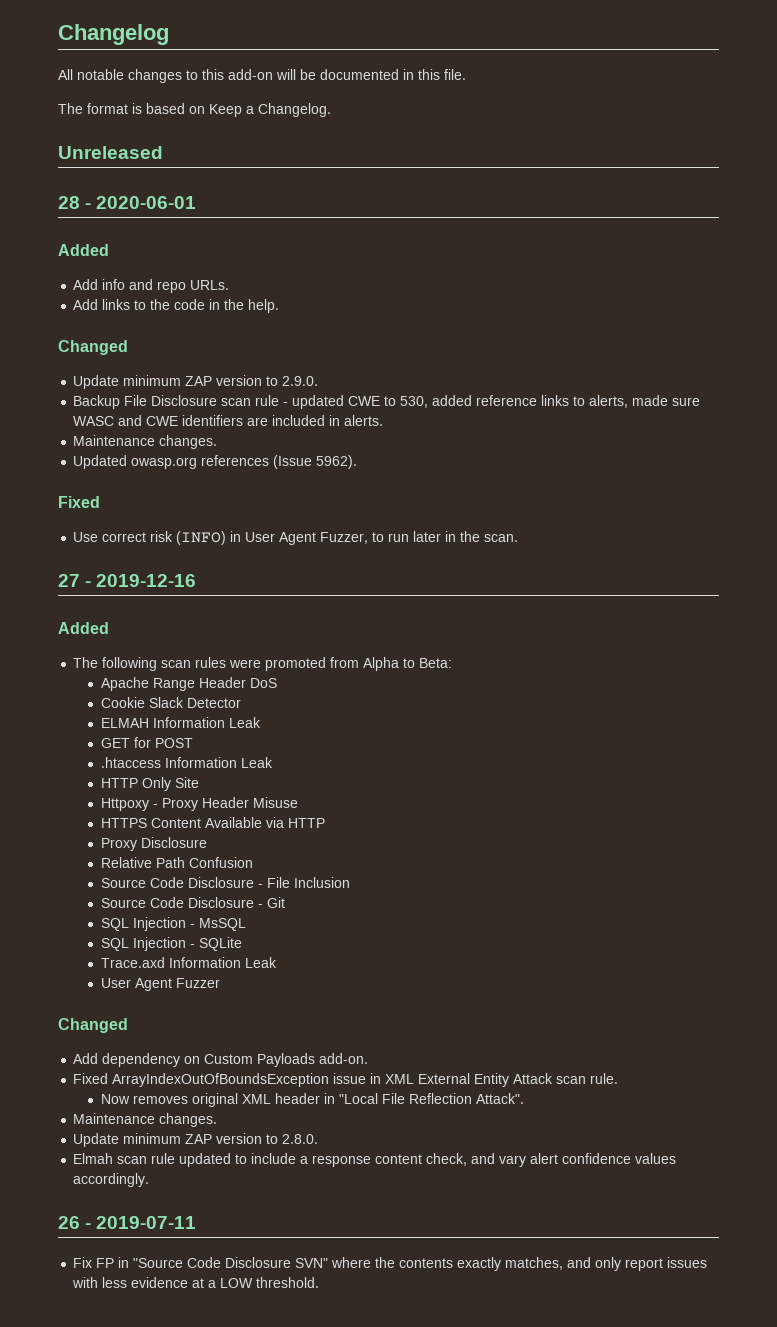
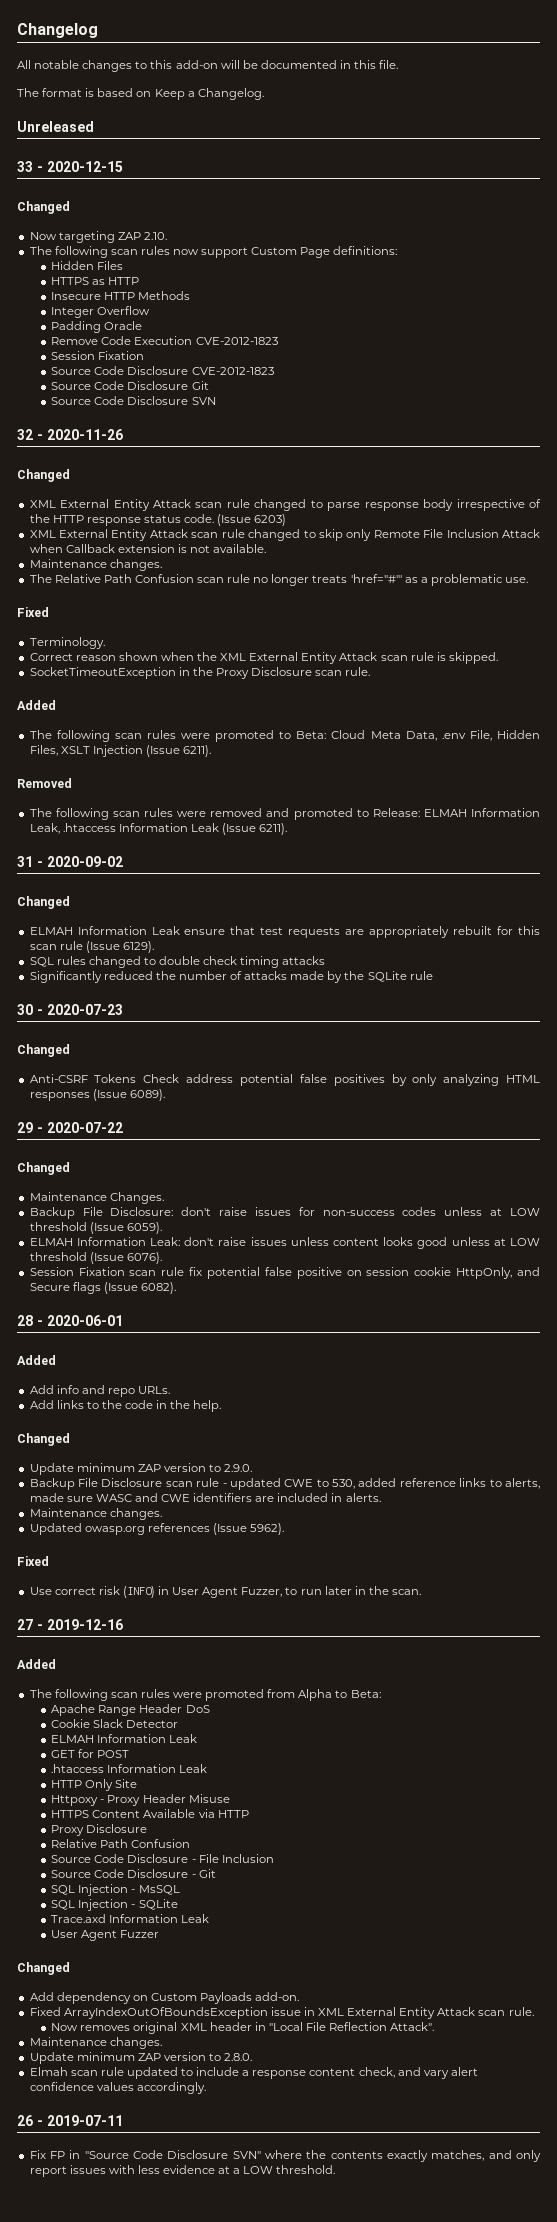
+ 33 - 2020-12-15
+ Changed
+ Now targeting ZAP 2.10.
+ The following scan rules now support Custom Page definitions:
+ Hidden Files
+ HTTPS as HTTP
+ Insecure HTTP Methods
+ Integer Overflow
+ Padding Oracle
+ Remove Code Execution CVE-2012-1823
+ Session Fixation
+ Source Code Disclosure CVE-2012-1823
+ Source Code Disclosure Git
+ Source Code Disclosure SVN
+ 32 - 2020-11-26
+ Changed
+ XML External Entity Attack scan rule changed to parse response body irrespective of the HTTP response status code. (Issue 6203)
+ XML External Entity Attack scan rule changed to skip only Remote File Inclusion Attack when Callback extension is not available.
+ Maintenance changes.
+ The Relative Path Confusion scan rule no longer treats 'href="#"' as a problematic use.
+ Fixed
+ Terminology.
+ Correct reason shown when the XML External Entity Attack scan rule is skipped.
+ SocketTimeoutException in the Proxy Disclosure scan rule.
+ Added
+ The following scan rules were promoted to Beta: Cloud Meta Data, .env File, Hidden Files, XSLT Injection (Issue 6211).
+ Removed
+ The following scan rules were removed and promoted to Release: ELMAH Information Leak, .htaccess Information Leak (Issue 6211).
+ 31 - 2020-09-02
+ Changed
+ ELMAH Information Leak ensure that test requests are appropriately rebuilt for this scan rule (Issue 6129).
+ SQL rules changed to double check timing attacks
+ Significantly reduced the number of attacks made by the SQLite rule
+ 30 - 2020-07-23
+ Changed
+ Anti-CSRF Tokens Check address potential false positives by only analyzing HTML responses (Issue 6089).
+ 29 - 2020-07-22
+ Changed
+ Maintenance Changes.
+ Backup File Disclosure: don't raise issues for non-success codes unless at LOW threshold (Issue 6059).
+ ELMAH Information Leak: don't raise issues unless content looks good unless at LOW threshold (Issue 6076).
+ Session Fixation scan rule fix potential false positive on session cookie HttpOnly, and Secure flags (Issue 6082).

